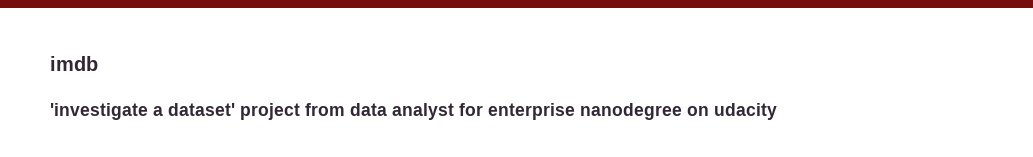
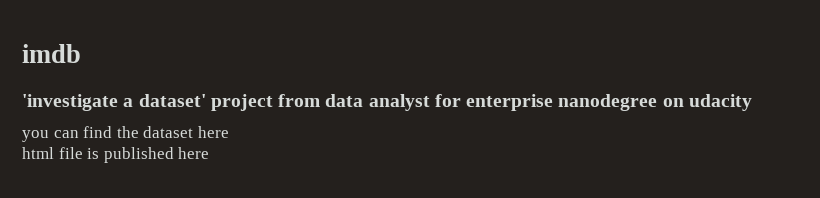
+ you can find the dataset here
+ html file is published here

